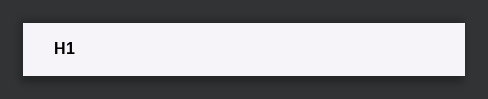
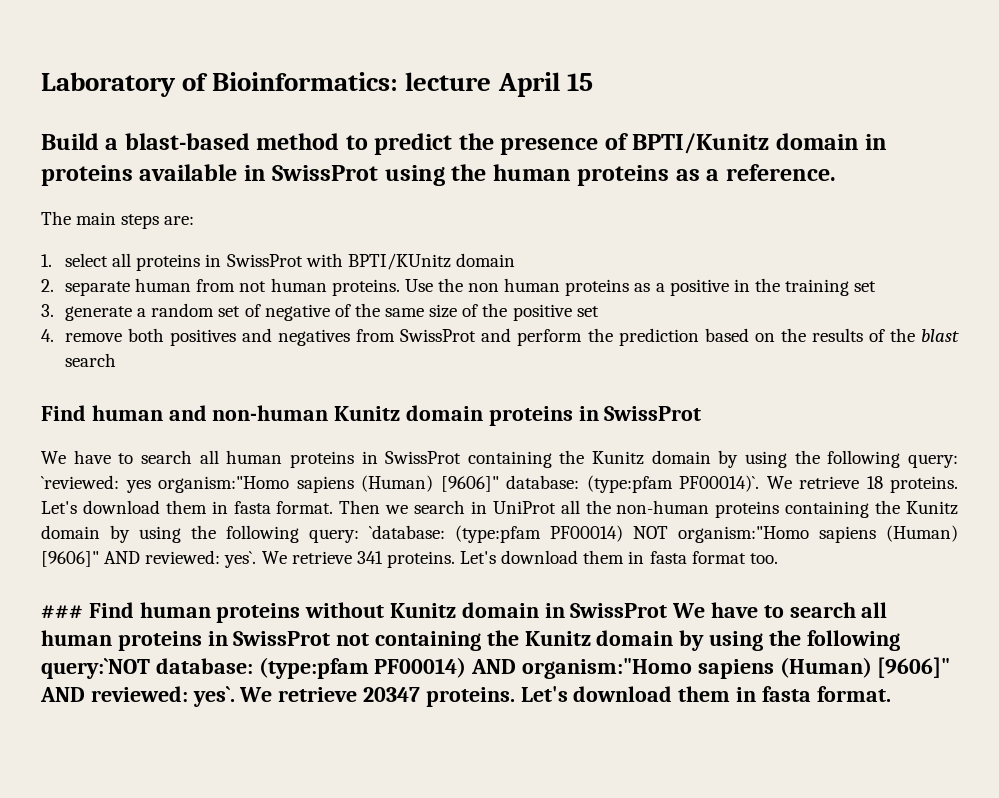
- H1
+ Laboratory of Bioinformatics: lecture April 15
+ Build a blast-based method to predict the presence of BPTI/Kunitz domain in proteins available in SwissProt using the human proteins as a reference.
+ The main steps are:
+ 1. select all proteins in SwissProt with BPTI/KUnitz domain
+ 2. separate human from not human proteins. Use the non human proteins as a positive in the training set
+ 3. generate a random set of negative of the same size of the positive set
+ 4. remove both positives and negatives from SwissProt and perform the prediction based on the results of the blast search
+ Find human and non-human Kunitz domain proteins in SwissProt
+ We have to search all human proteins in SwissProt containing the Kunitz domain by using the following query: `reviewed: yes organism:"Homo sapiens (Human) [9606]" database: (type:pfam PF00014)`. We retrieve 18 proteins. Let's download them in fasta format. Then we search in UniProt all the non-human proteins containing the Kunitz domain by using the following query: `database: (type:pfam PF00014) NOT organism:"Homo sapiens (Human) [9606]" AND reviewed: yes`. We retrieve 341 proteins. Let's download them in fasta format too.
+ ### Find human proteins without Kunitz domain in SwissProt We have to search all human proteins in SwissProt not containing the Kunitz domain by using the following query:`NOT database: (type:pfam PF00014) AND organism:"Homo sapiens (Human) [9606]" AND reviewed: yes`. We retrieve 20347 proteins. Let's download them in fasta format.

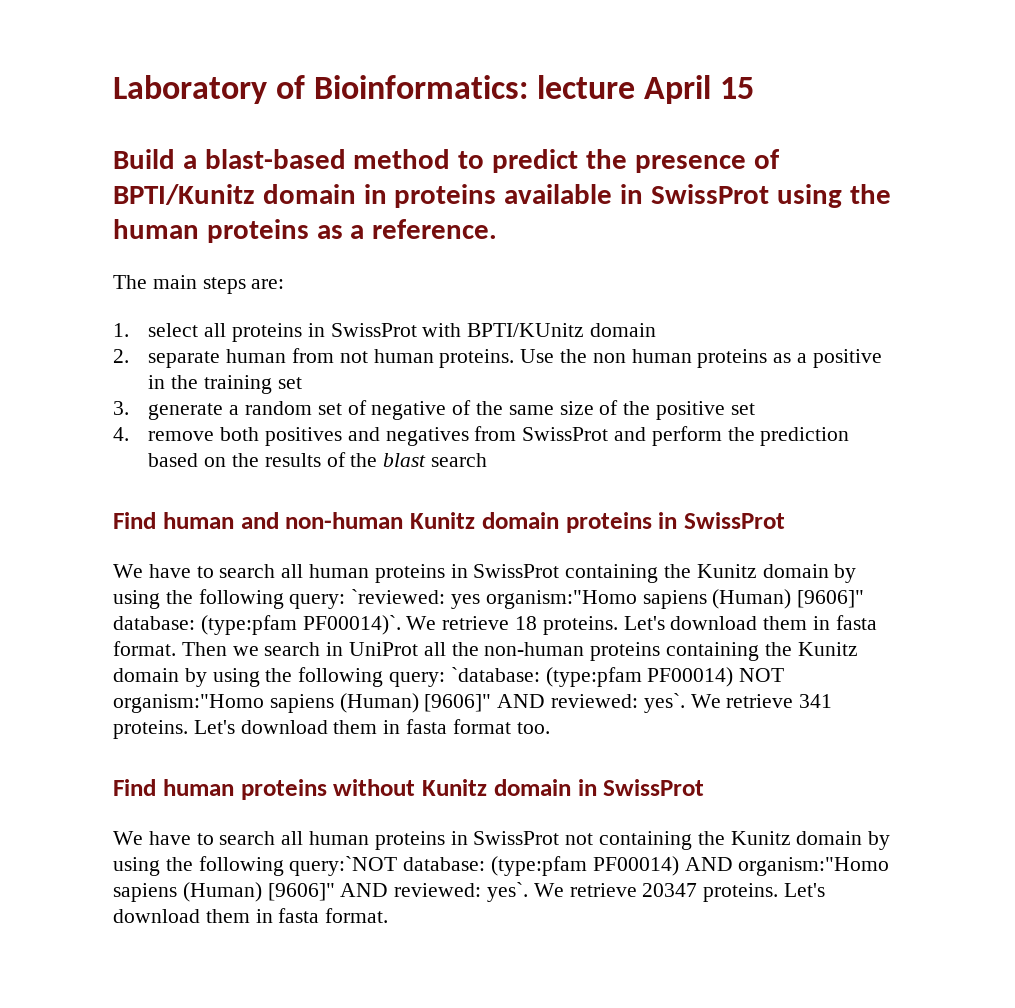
- ### Find human proteins without Kunitz domain in SwissProt We have to search all human proteins in SwissProt not containing the Kunitz domain by using the following query:`NOT database: (type:pfam PF00014) AND organism:"Homo sapiens (Human) [9606]" AND reviewed: yes`.
+ Find human proteins without Kunitz domain in SwissProt
+ We have to search all human proteins in SwissProt not containing the Kunitz domain by using the following query:`NOT database: (type:pfam PF00014) AND organism:"Homo sapiens (Human) [9606]" AND reviewed: yes`.

